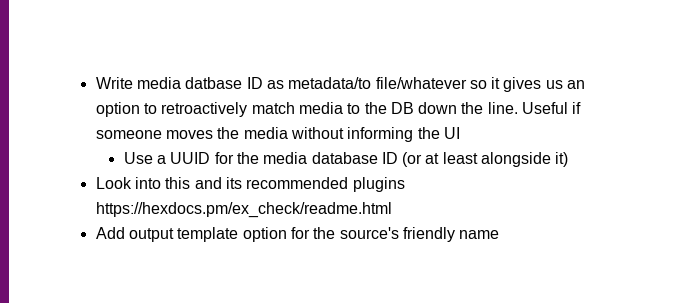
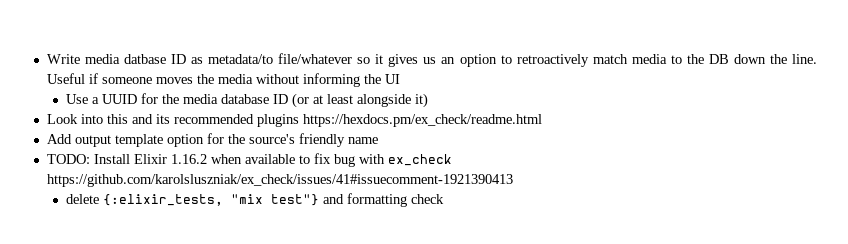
+ TODO: Install Elixir 1.16.2 when available to fix bug with ex_check https://github.com/karolsluszniak/ex_check/issues/41#issuecomment-1921390413
+ delete {:elixir_tests, "mix test"} and formatting check

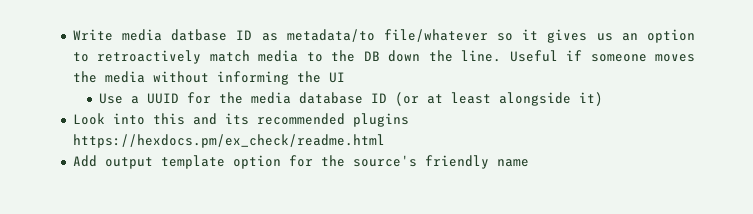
- TODO: Install Elixir 1.16.2 when available to fix bug with ex_check https://github.com/karolsluszniak/ex_check/issues/41#issuecomment-1921390413
- delete {:elixir_tests, "mix test"} and formatting check

